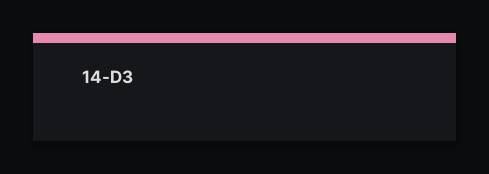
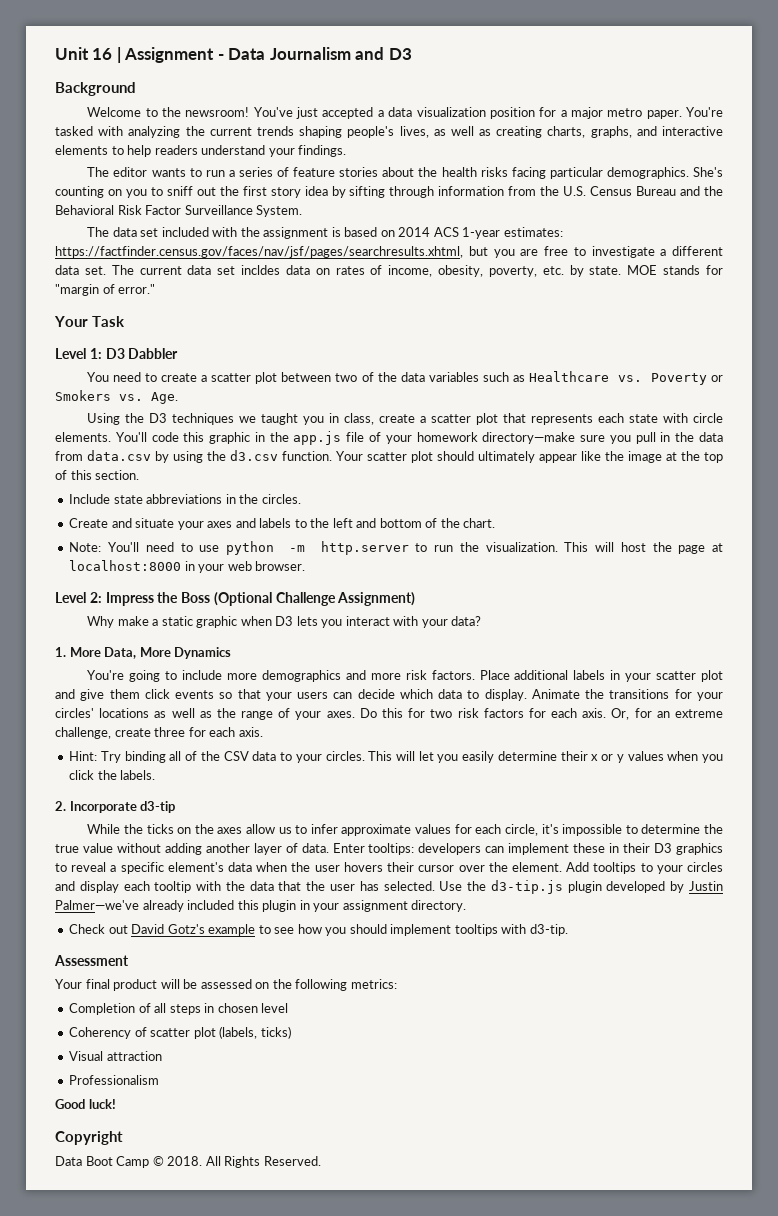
- 14-D3
+ Unit 16 | Assignment - Data Journalism and D3
+ Background
+ Welcome to the newsroom! You've just accepted a data visualization position for a major metro paper. You're tasked with analyzing the current trends shaping people's lives, as well as creating charts, graphs, and interactive elements to help readers understand your findings.
+ The editor wants to run a series of feature stories about the health risks facing particular demographics. She's counting on you to sniff out the first story idea by sifting through information from the U.S. Census Bureau and the Behavioral Risk Factor Surveillance System.
+ The data set included with the assignment is based on 2014 ACS 1-year estimates: https://factfinder.census.gov/faces/nav/jsf/pages/searchresults.xhtml, but you are free to investigate a different data set. The current data set incldes data on rates of income, obesity, poverty, etc. by state. MOE stands for "margin of error."
+ Your Task
+ Level 1: D3 Dabbler
+ You need to create a scatter plot between two of the data variables such as Healthcare vs. Poverty or Smokers vs. Age.
+ Using the D3 techniques we taught you in class, create a scatter plot that represents each state with circle elements. You'll code this graphic in the app.js file of your homework directory—make sure you pull in the data from data.csv by using the d3.csv function. Your scatter plot should ultimately appear like the image at the top of this section.
+ Include state abbreviations in the circles.
+ Create and situate your axes and labels to the left and bottom of the chart.
+ Note: You'll need to use python -m http.server to run the visualization. This will host the page at localhost:8000 in your web browser.
+ Level 2: Impress the Boss (Optional Challenge Assignment)
+ Why make a static graphic when D3 lets you interact with your data?
+ 1. More Data, More Dynamics
+ You're going to include more demographics and more risk factors. Place additional labels in your scatter plot and give them click events so that your users can decide which data to display. Animate the transitions for your circles' locations as well as the range of your axes. Do this for two risk factors for each axis. Or, for an extreme challenge, create three for each axis.
+ Hint: Try binding all of the CSV data to your circles. This will let you easily determine their x or y values when you click the labels.
+ 2. Incorporate d3-tip
+ While the ticks on the axes allow us to infer approximate values for each circle, it's impossible to determine the true value without adding another layer of data. Enter tooltips: developers can implement these in their D3 graphics to reveal a specific element's data when the user hovers their cursor over the element. Add tooltips to your circles and display each tooltip with the data that the user has selected. Use the d3-tip.js plugin developed by Justin Palmer—we've already included this plugin in your assignment directory.
+ Check out David Gotz's example to see how you should implement tooltips with d3-tip.
+ Assessment
+ Your final product will be assessed on the following metrics:
+ Completion of all steps in chosen level
+ Coherency of scatter plot (labels, ticks)
+ Visual attraction
+ Professionalism
+ Good luck!
+ Copyright
+ Data Boot Camp © 2018. All Rights Reserved.

